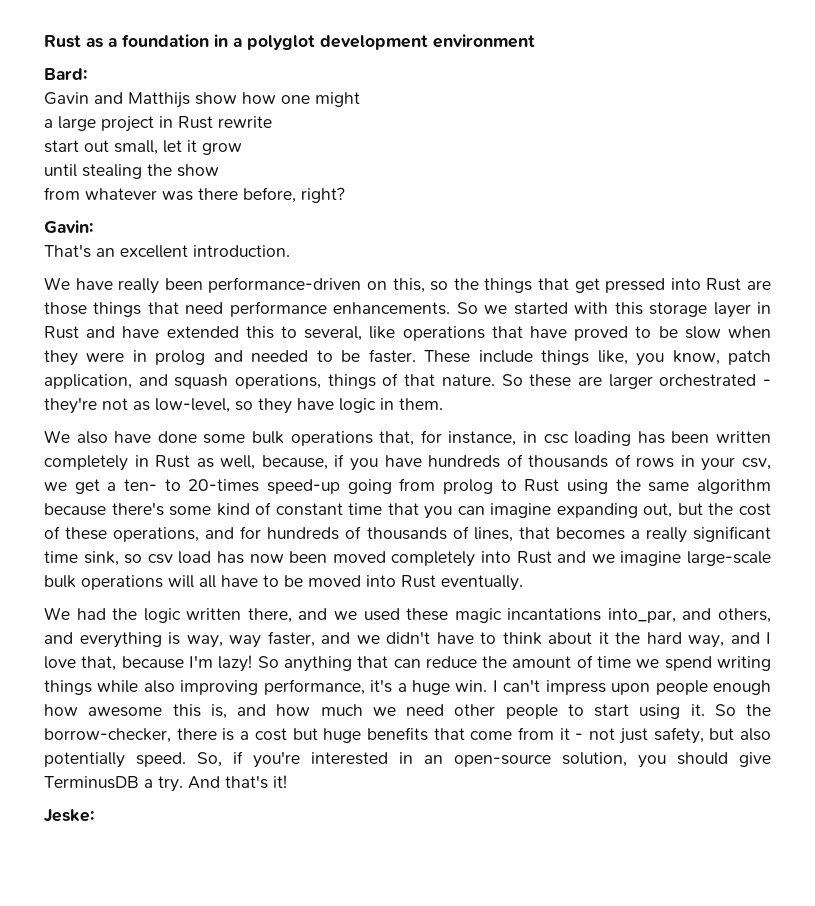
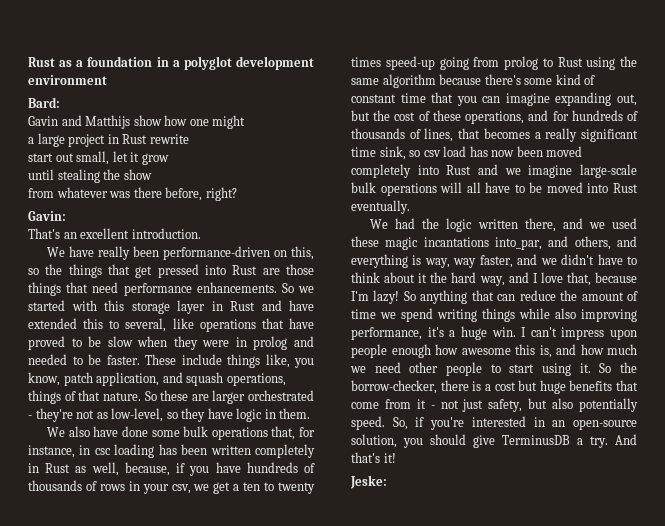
- We also have done some bulk operations that, for instance, in csc loading has been written completely in Rust as well, because, if you have hundreds of thousands of rows in your csv, we get a ten- to 20-times speed-up going from prolog to Rust using the same algorithm because there's some kind of constant time that you can imagine expanding out, but the cost of these operations, and for hundreds of thousands of lines, that becomes a really significant time sink, so csv load has now been moved completely into Rust and we imagine large-scale bulk operations will all have to be moved into Rust eventually.
+ We also have done some bulk operations that, for instance, in csc loading has been written completely in Rust as well, because, if you have hundreds of thousands of rows in your csv, we get a ten to twenty times speed-up going from prolog to Rust using the same algorithm because there's some kind of constant time that you can imagine expanding out, but the cost of these operations, and for hundreds of thousands of lines, that becomes a really significant time sink, so csv load has now been moved completely into Rust and we imagine large-scale bulk operations will all have to be moved into Rust eventually.

